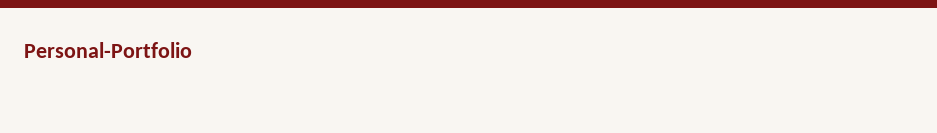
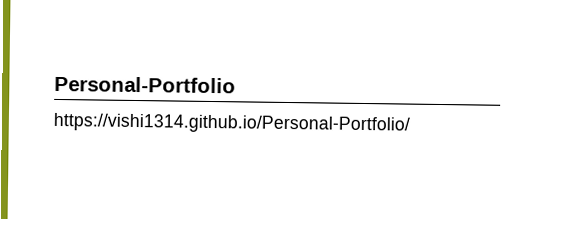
+ https://vishi1314.github.io/Personal-Portfolio/

